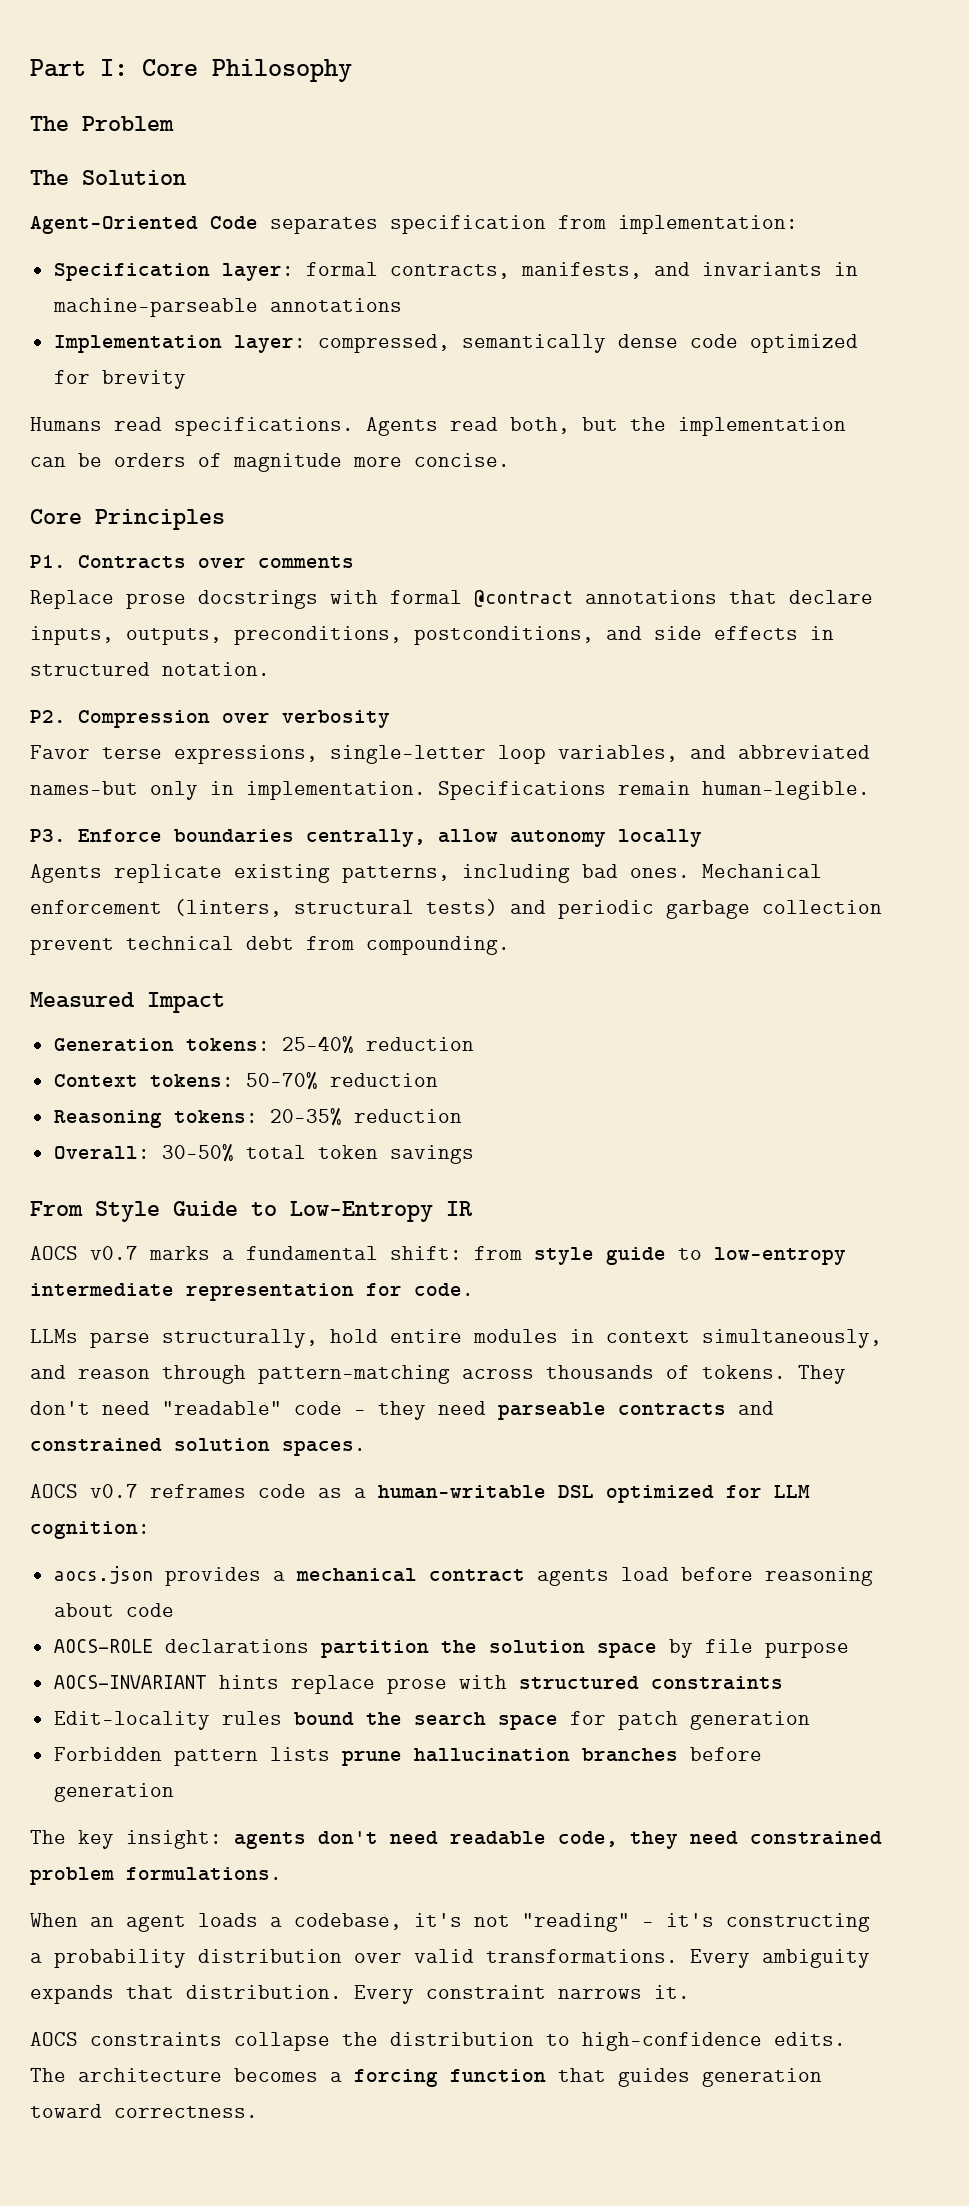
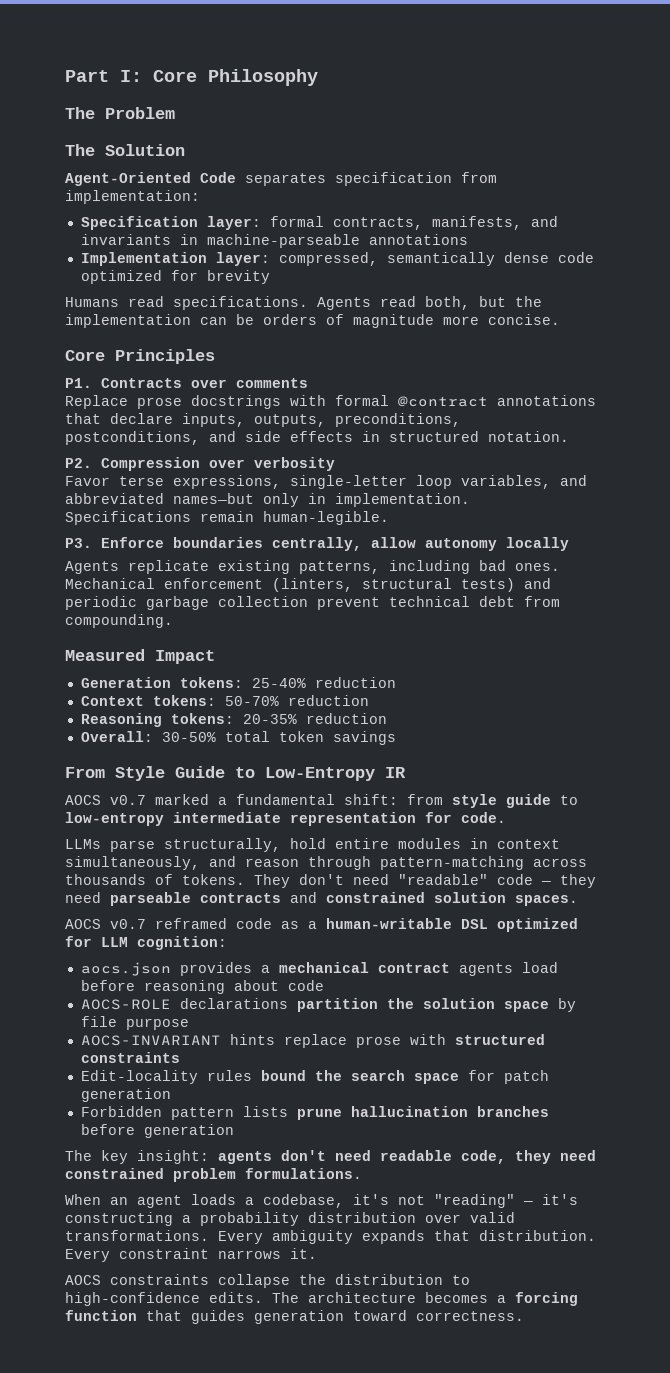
- AOCS v0.7 marks a fundamental shift: from style guide to low-entropy intermediate representation for code.
+ AOCS v0.7 marked a fundamental shift: from style guide to low-entropy intermediate representation for code.
- AOCS v0.7 reframes code as a human-writable DSL optimized for LLM cognition:
+ AOCS v0.7 reframed code as a human-writable DSL optimized for LLM cognition:

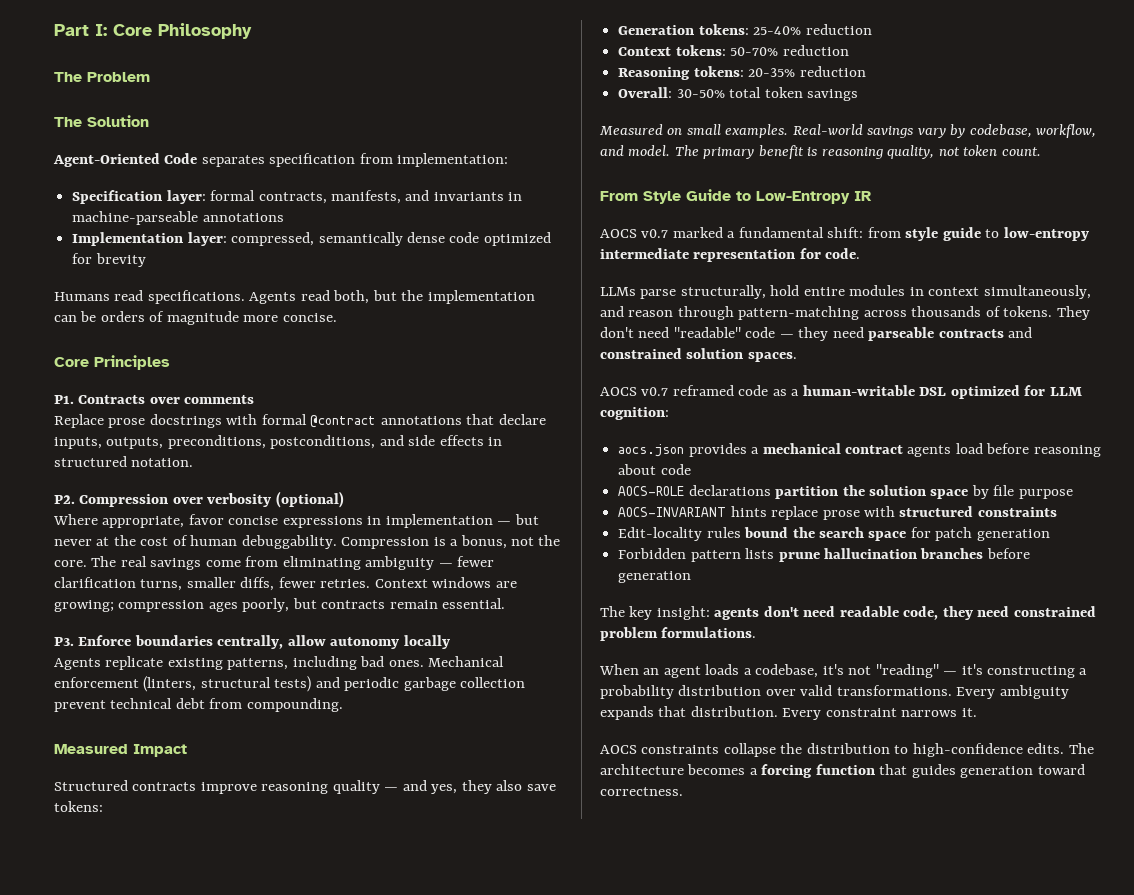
- P2. Compression over verbosity
- Favor terse expressions, single-letter loop variables, and abbreviated names—but only in implementation. Specifications remain human-legible.
+ P2. Compression over verbosity (optional)
+ Where appropriate, favor concise expressions in implementation — but never at the cost of human debuggability. Compression is a bonus, not the core. The real savings come from eliminating ambiguity — fewer clarification turns, smaller diffs, fewer retries. Context windows are growing; compression ages poorly, but contracts remain essential.
+ Structured contracts improve reasoning quality — and yes, they also save tokens:
+ Measured on small examples. Real-world savings vary by codebase, workflow, and model. The primary benefit is reasoning quality, not token count.

